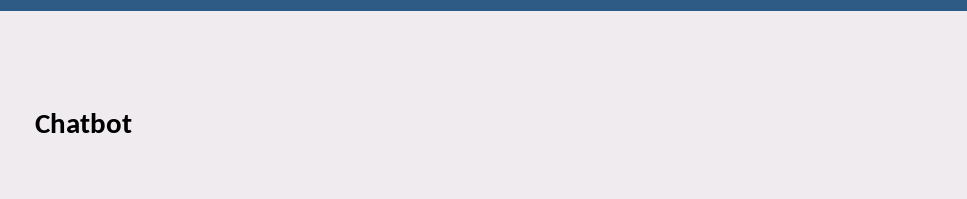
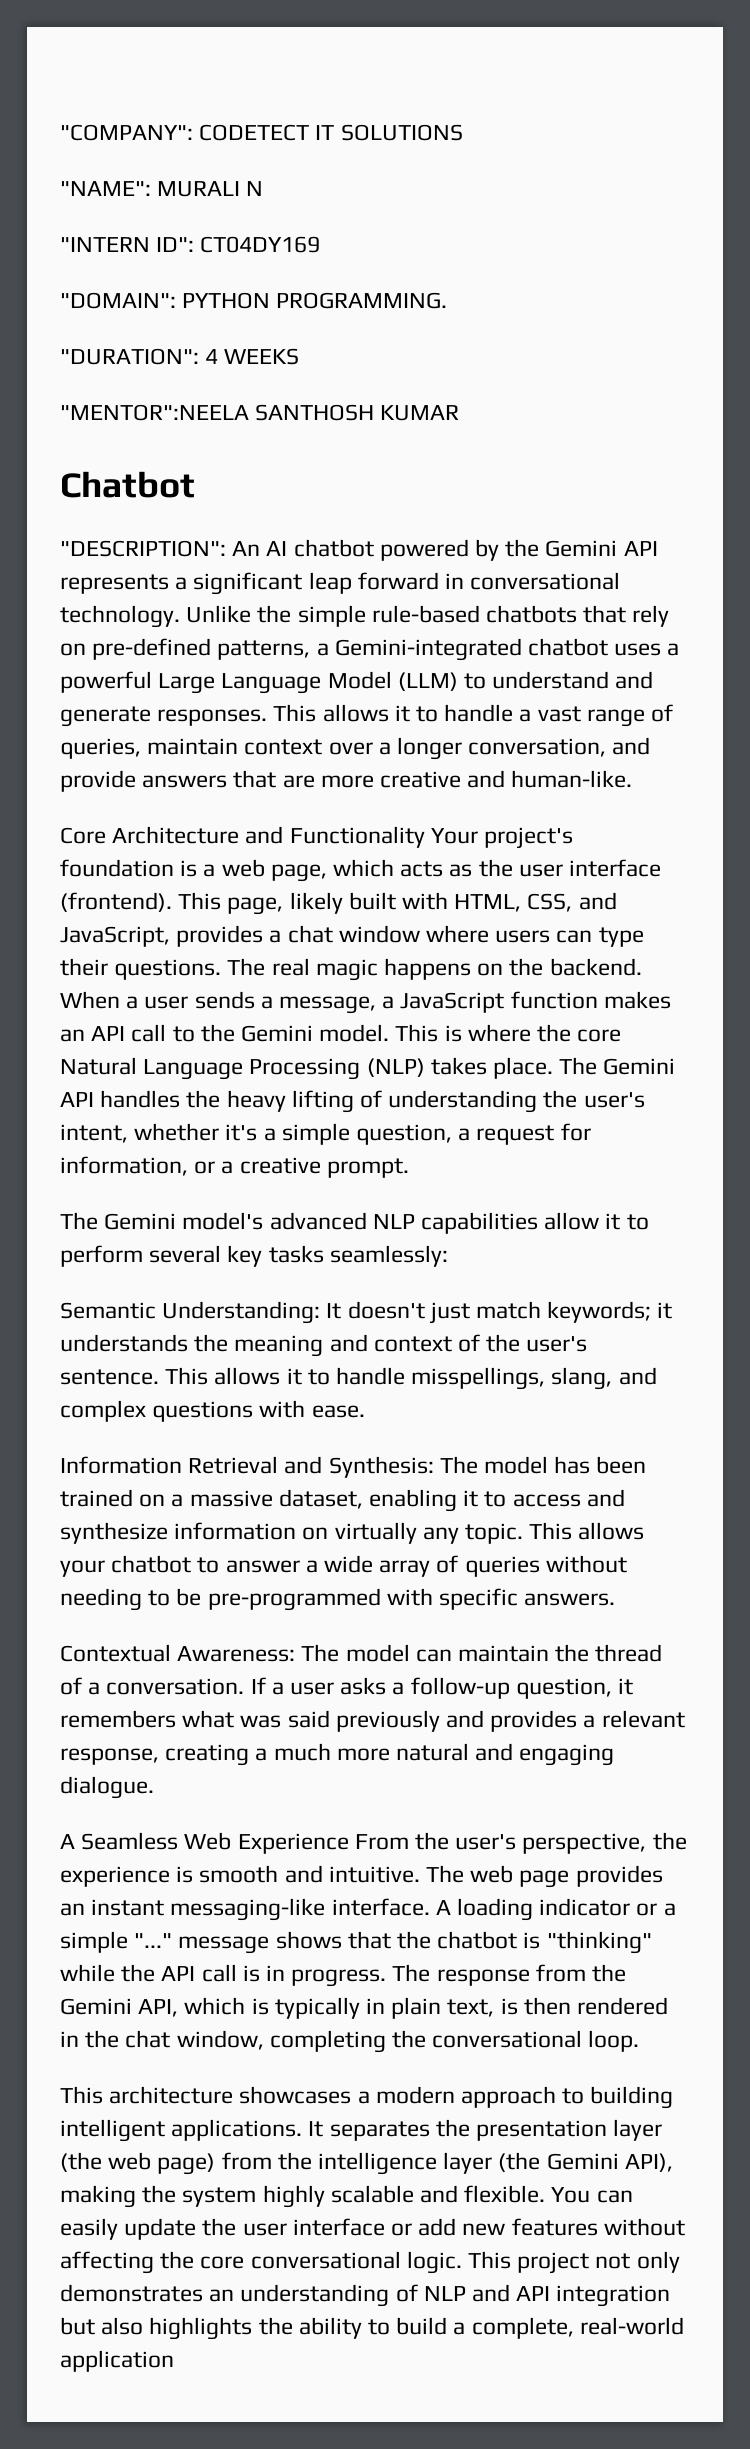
+ "COMPANY": CODETECT IT SOLUTIONS
+ "NAME": MURALI N
+ "INTERN ID": CT04DY169
+ "DOMAIN": PYTHON PROGRAMMING.
+ "DURATION": 4 WEEKS
+ "MENTOR":NEELA SANTHOSH KUMAR
  Chatbot
+ "DESCRIPTION": An AI chatbot powered by the Gemini API represents a significant leap forward in conversational technology. Unlike the simple rule-based chatbots that rely on pre-defined patterns, a Gemini-integrated chatbot uses a powerful Large Language Model (LLM) to understand and generate responses. This allows it to handle a vast range of queries, maintain context over a longer conversation, and provide answers that are more creative and human-like.
+ Core Architecture and Functionality Your project's foundation is a web page, which acts as the user interface (frontend). This page, likely built with HTML, CSS, and JavaScript, provides a chat window where users can type their questions. The real magic happens on the backend. When a user sends a message, a JavaScript function makes an API call to the Gemini model. This is where the core Natural Language Processing (NLP) takes place. The Gemini API handles the heavy lifting of understanding the user's intent, whether it's a simple question, a request for information, or a creative prompt.
+ The Gemini model's advanced NLP capabilities allow it to perform several key tasks seamlessly:
+ Semantic Understanding: It doesn't just match keywords; it understands the meaning and context of the user's sentence. This allows it to handle misspellings, slang, and complex questions with ease.
+ Information Retrieval and Synthesis: The model has been trained on a massive dataset, enabling it to access and synthesize information on virtually any topic. This allows your chatbot to answer a wide array of queries without needing to be pre-programmed with specific answers.
+ Contextual Awareness: The model can maintain the thread of a conversation. If a user asks a follow-up question, it remembers what was said previously and provides a relevant response, creating a much more natural and engaging dialogue.
+ A Seamless Web Experience From the user's perspective, the experience is smooth and intuitive. The web page provides an instant messaging-like interface. A loading indicator or a simple "..." message shows that the chatbot is "thinking" while the API call is in progress. The response from the Gemini API, which is typically in plain text, is then rendered in the chat window, completing the conversational loop.
+ This architecture showcases a modern approach to building intelligent applications. It separates the presentation layer (the web page) from the intelligence layer (the Gemini API), making the system highly scalable and flexible. You can easily update the user interface or add new features without affecting the core conversational logic. This project not only demonstrates an understanding of NLP and API integration but also highlights the ability to build a complete, real-world application

